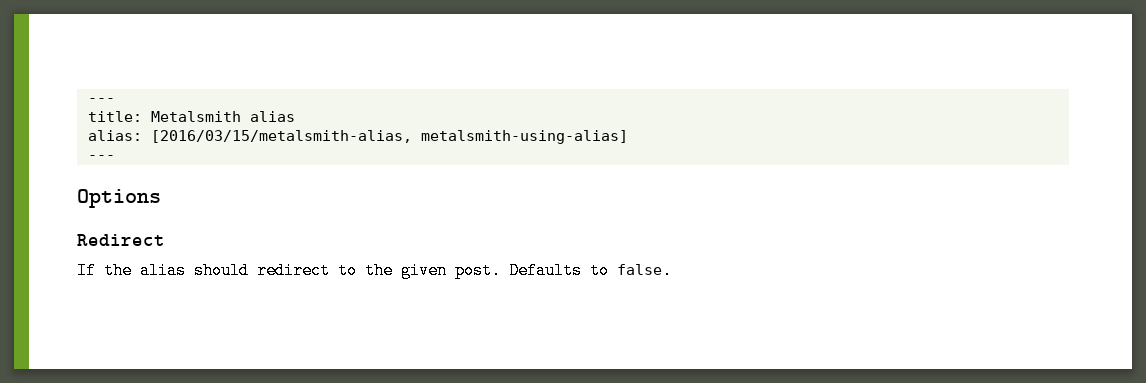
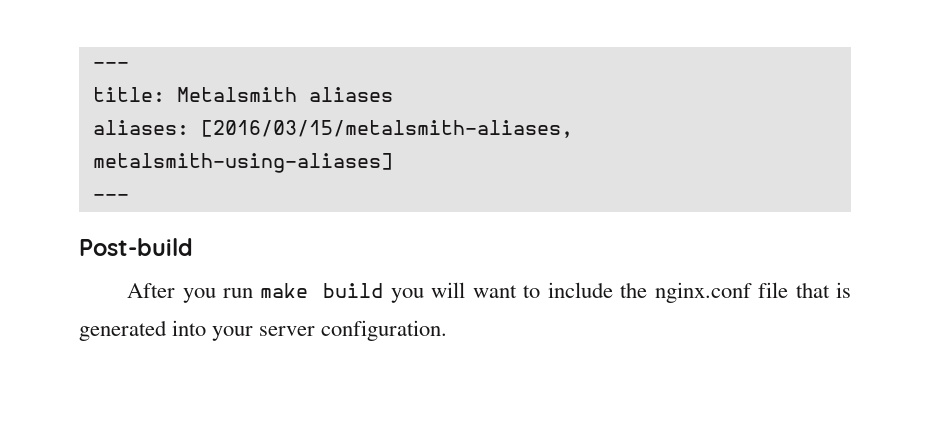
- title: Metalsmith alias
- alias: [2016/03/15/metalsmith-alias, metalsmith-using-alias]
+ title: Metalsmith aliases
+ aliases: [2016/03/15/metalsmith-aliases, metalsmith-using-aliases]
  ---
- Options
- Redirect
- If the alias should redirect to the given post. Defaults to false.
+ Post-build
+ After you run make build you will want to include the nginx.conf file that is generated into your server configuration.

